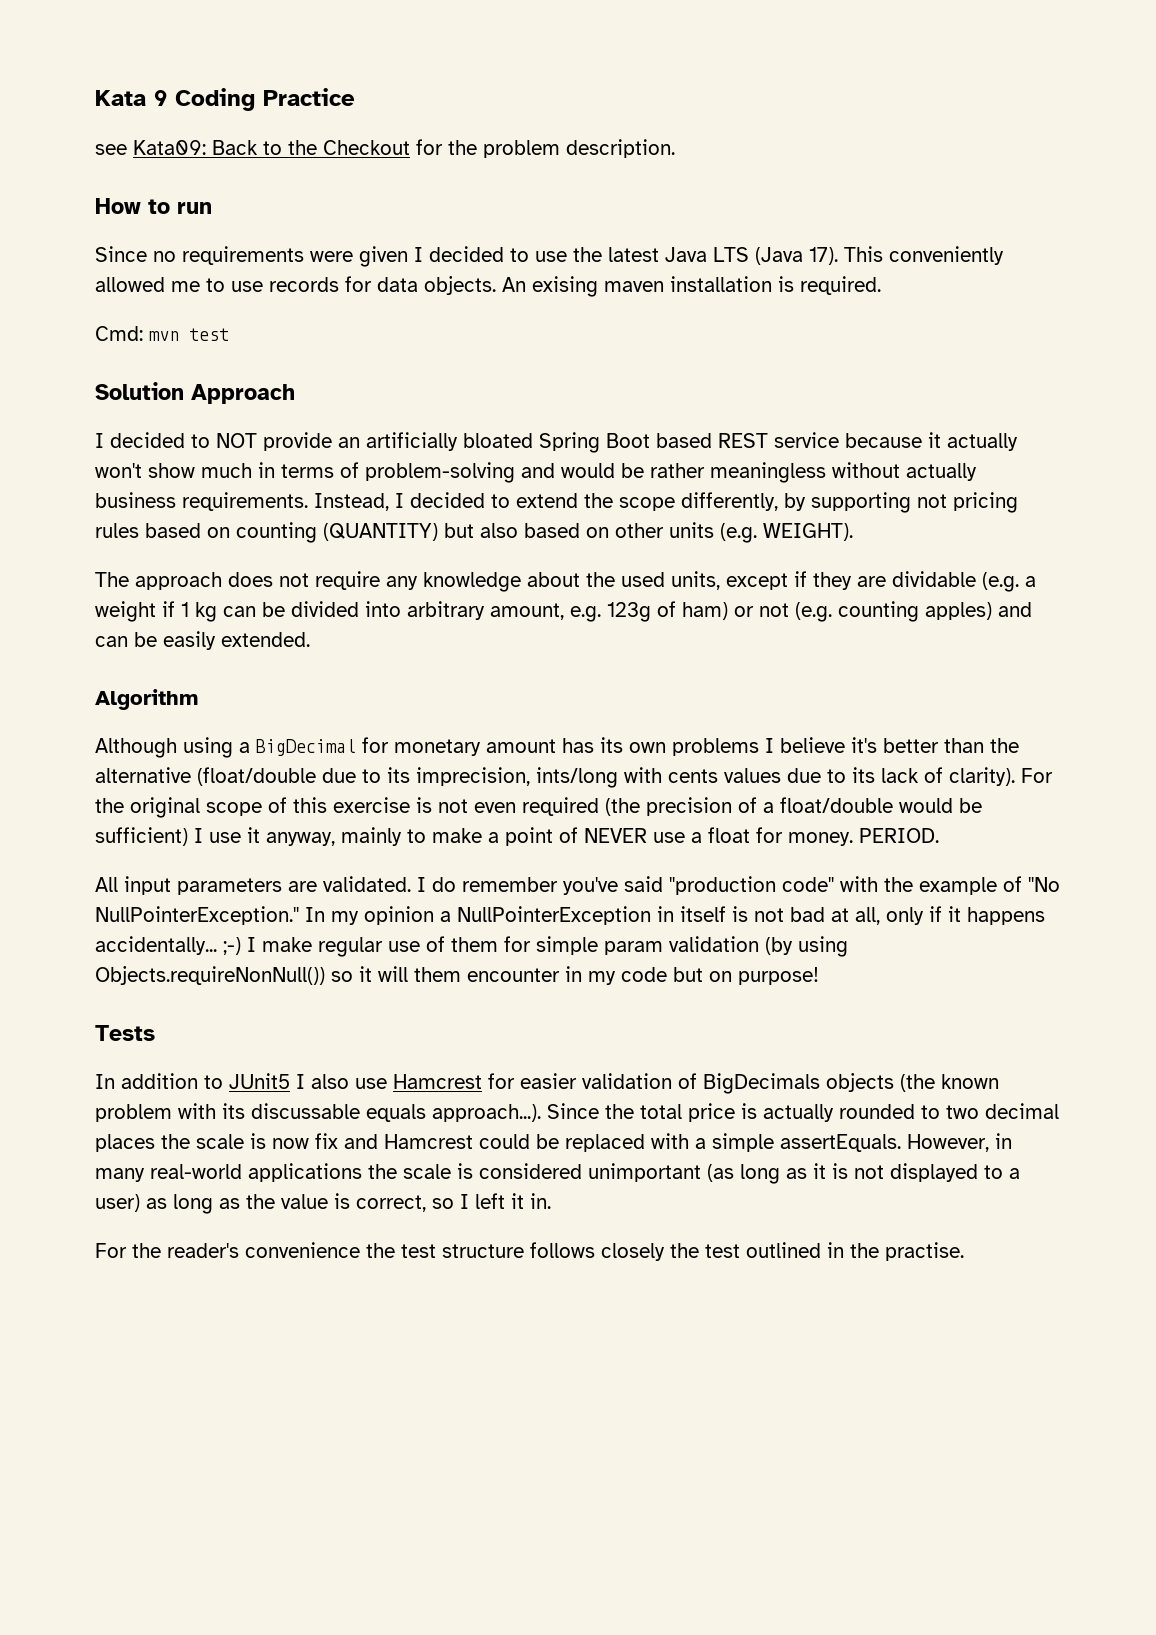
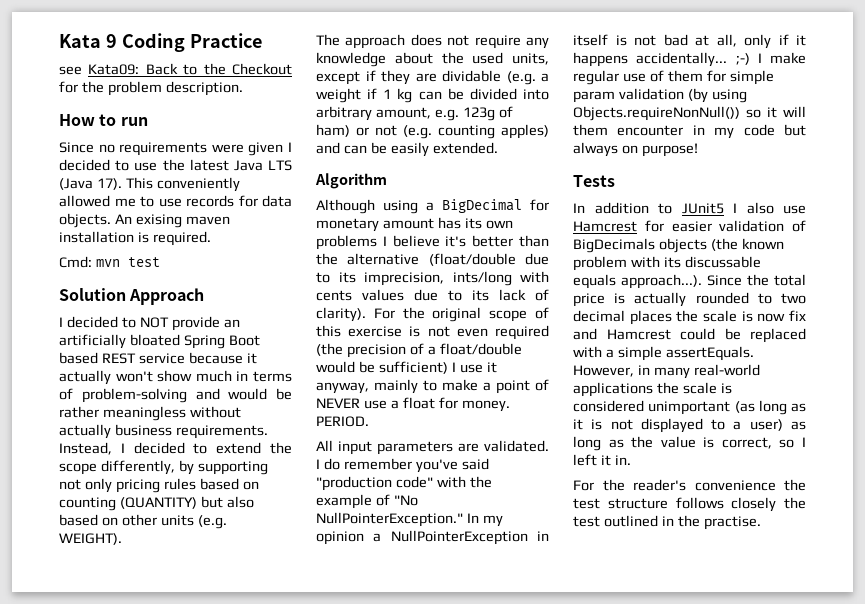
- Instead, I decided to extend the scope differently, by supporting not pricing rules based on counting (QUANTITY) but also based on other units (e.g. WEIGHT).
+ Instead, I decided to extend the scope differently, by supporting not only pricing rules based on counting (QUANTITY) but also based on other units (e.g. WEIGHT).
- In my opinion a NullPointerException in itself is not bad at all, only if it happens accidentally... ;-) I make regular use of them for simple param validation (by using Objects.requireNonNull()) so it will them encounter in my code but on purpose!
+ In my opinion a NullPointerException in itself is not bad at all, only if it happens accidentally... ;-) I make regular use of them for simple param validation (by using Objects.requireNonNull()) so it will them encounter in my code but always on purpose!

